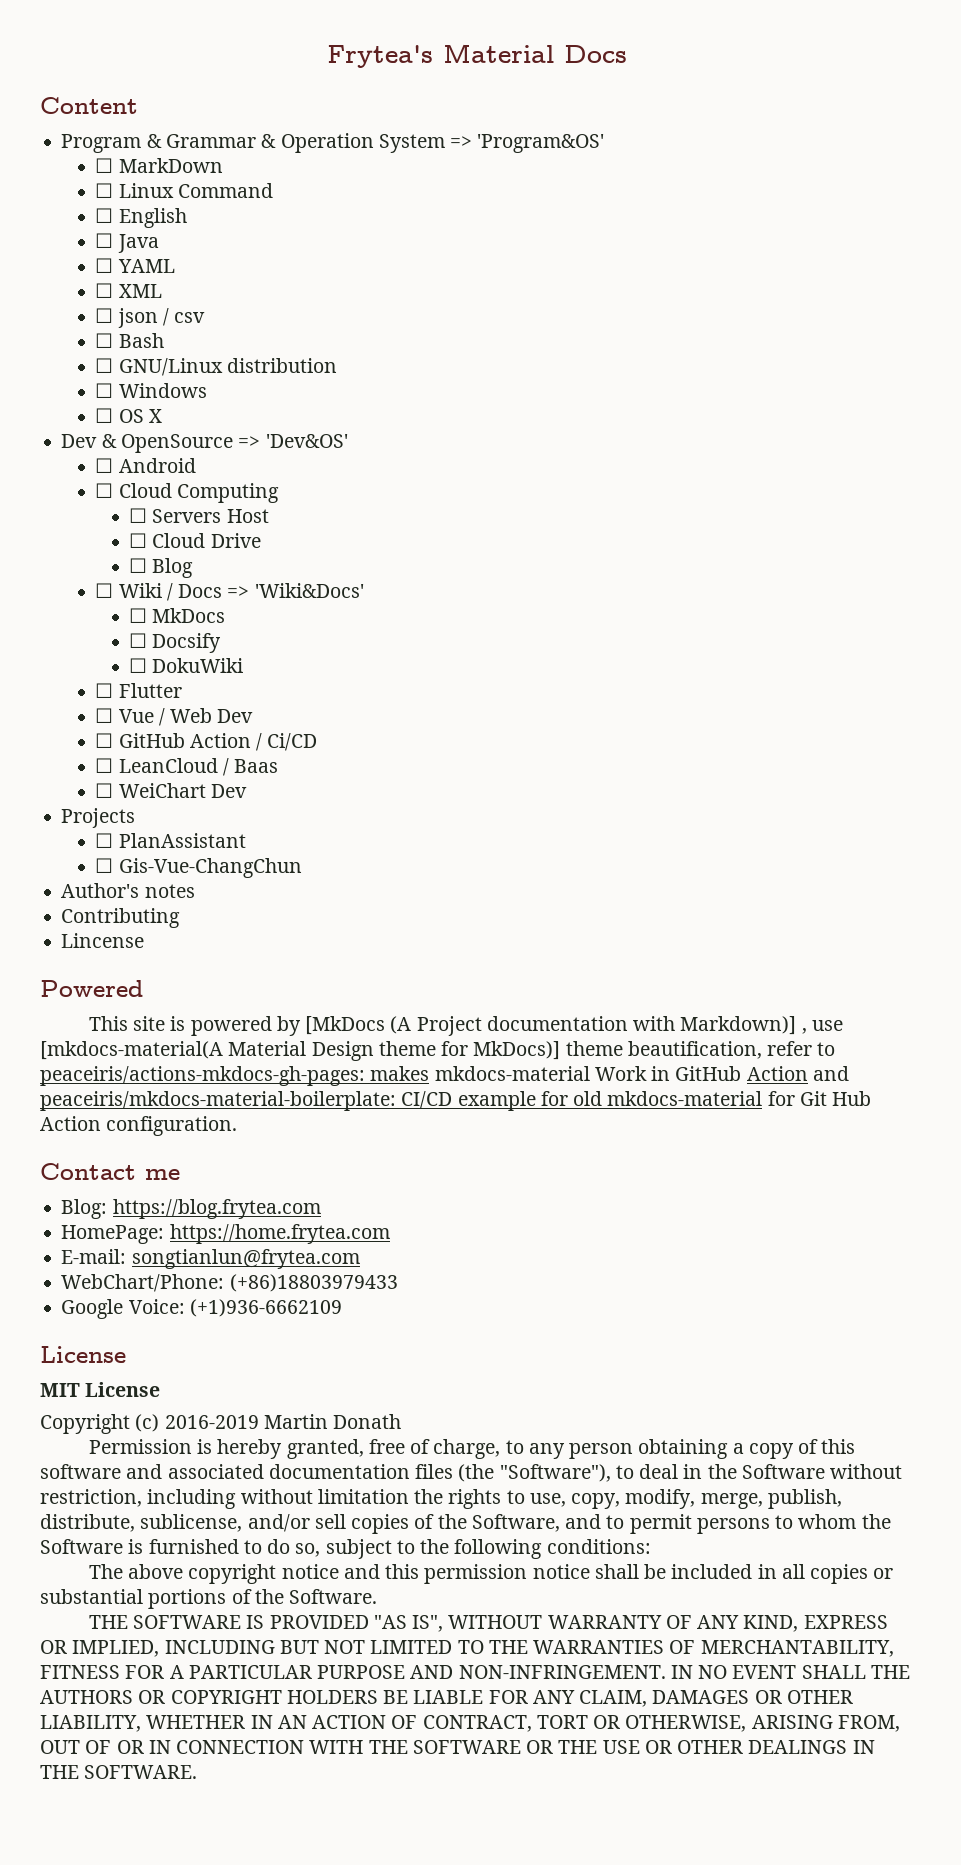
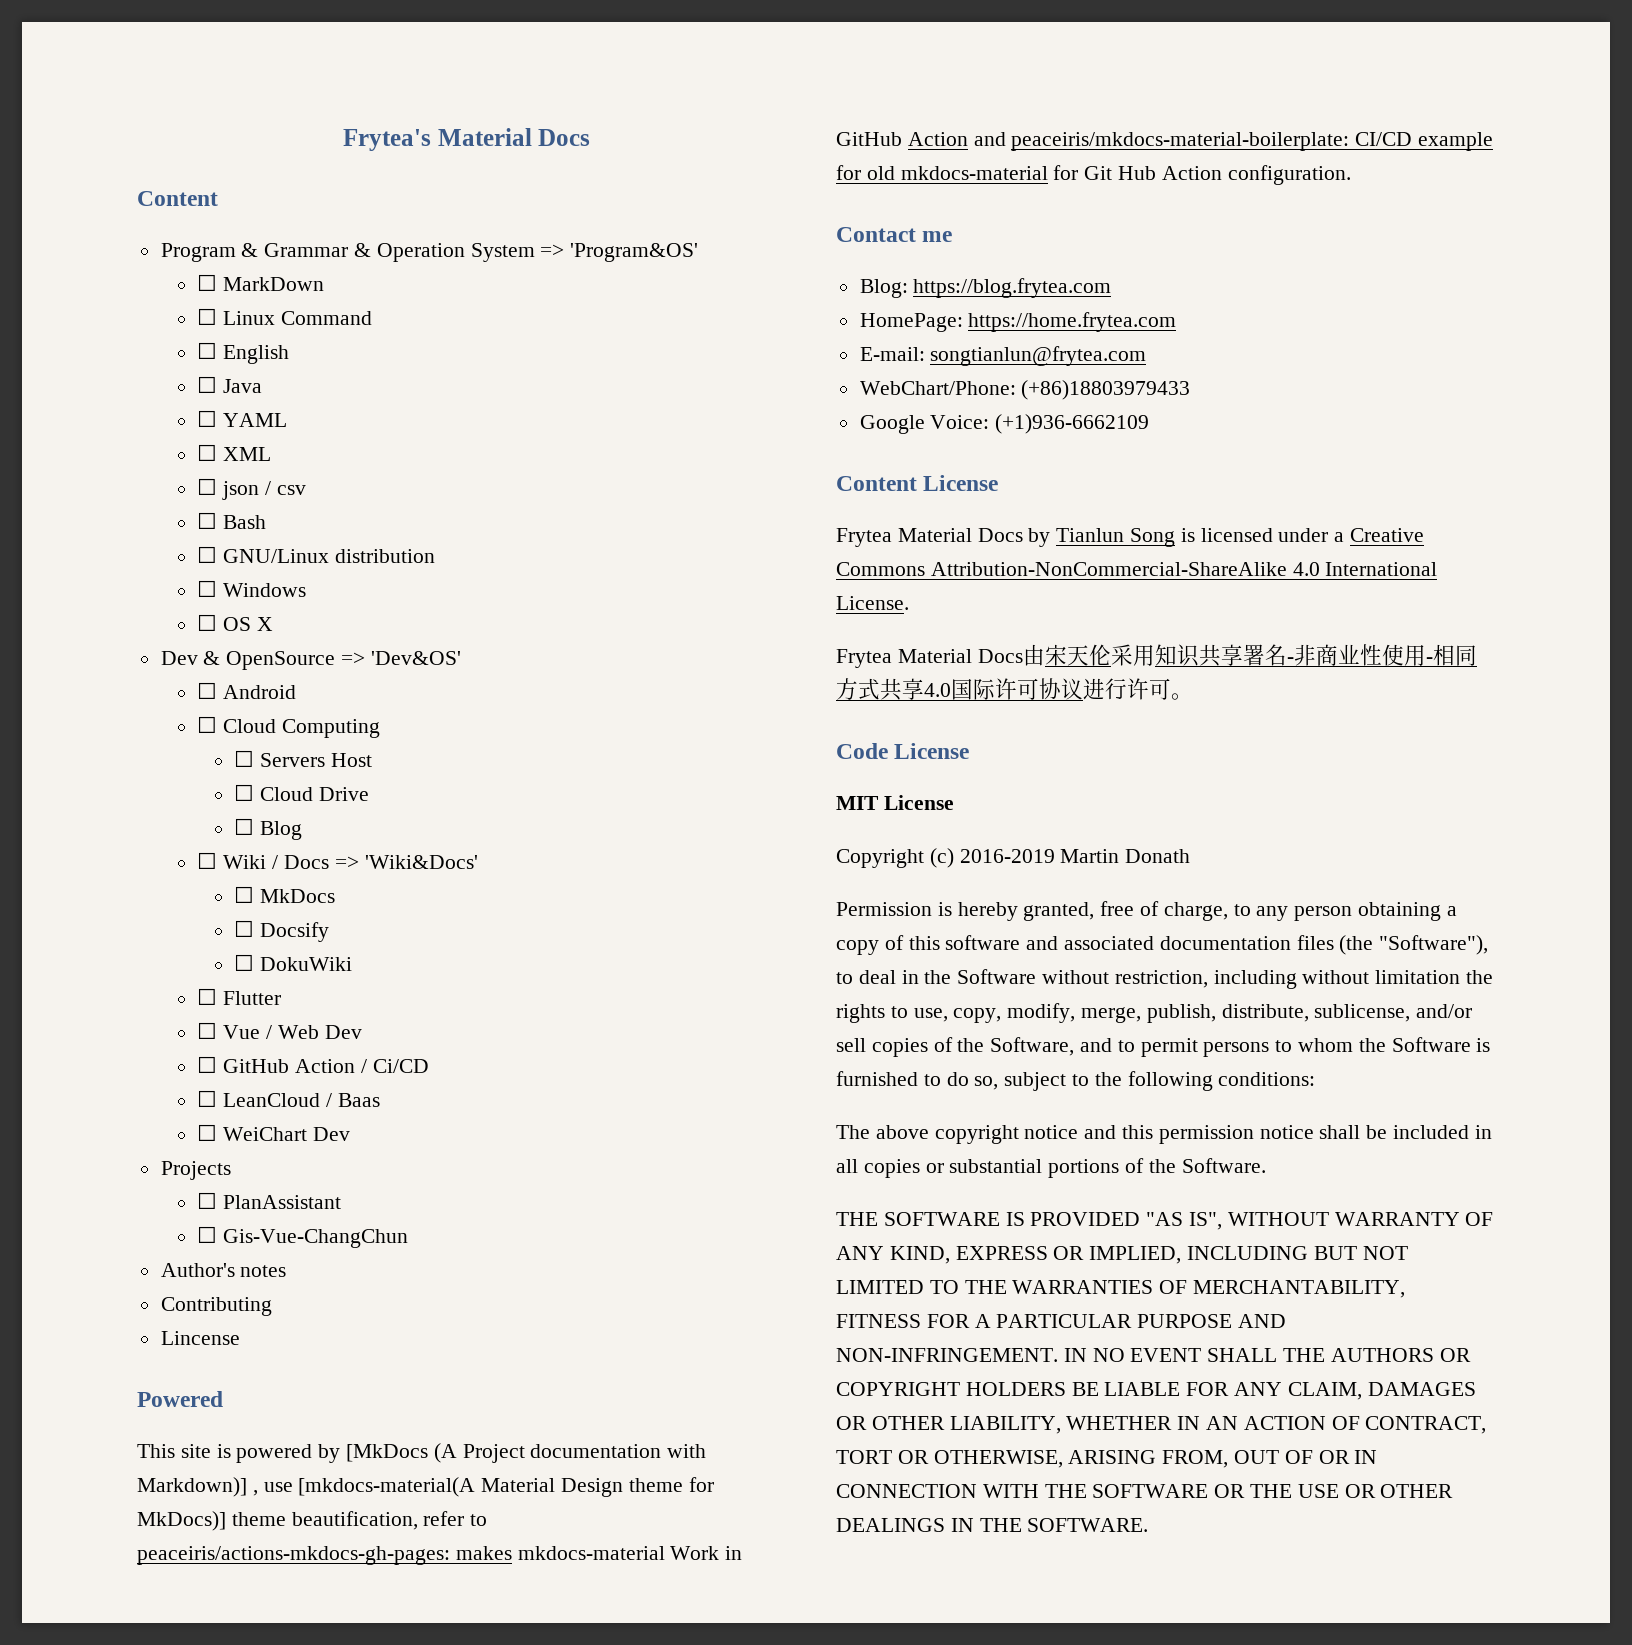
  Google Voice: (+1)936-6662109
- License
+ Content License
+ Frytea Material Docs by Tianlun Song is licensed under a Creative Commons Attribution-NonCommercial-ShareAlike 4.0 International License.
+ Frytea Material Docs由宋天伦采用知识共享署名-非商业性使用-相同方式共享4.0国际许可协议进行许可。
+ Code License

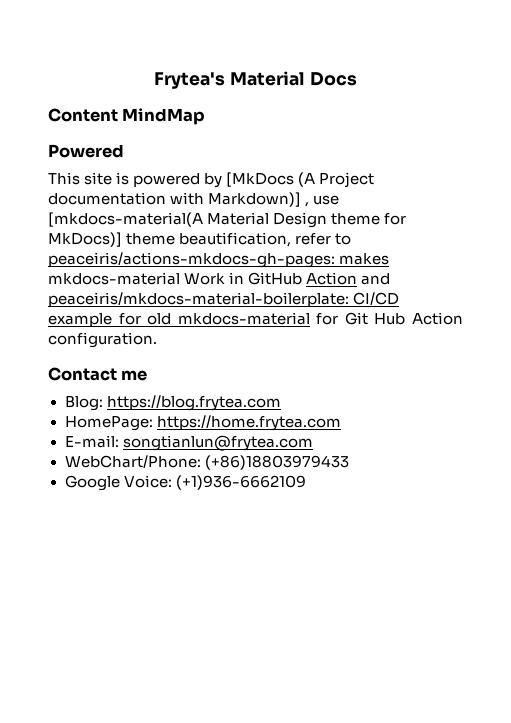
  Frytea's Material Docs
- Content
- Program & Grammar & Operation System => 'Program&OS'
- ☐ MarkDown
- ☐ Linux Command
- ☐ English
- ☐ Java
- ☐ YAML
- ☐ XML
- ☐ json / csv
- ☐ Bash
- ☐ GNU/Linux distribution
- ☐ Windows
- ☐ OS X
- Dev & OpenSource => 'Dev&OS'
- ☐ Android
- ☐ Cloud Computing
- ☐ Servers Host
- ☐ Cloud Drive
- ☐ Blog
- ☐ Wiki / Docs => 'Wiki&Docs'
- ☐ MkDocs
- ☐ Docsify
- ☐ DokuWiki
- ☐ Flutter
- ☐ Vue / Web Dev
- ☐ GitHub Action / Ci/CD
- ☐ LeanCloud / Baas
- ☐ WeiChart Dev
- Projects
- ☐ PlanAssistant
- ☐ Gis-Vue-ChangChun
- Author's notes
- Contributing
- Lincense
+ Content MindMap
- Content License
- Frytea Material Docs by Tianlun Song is licensed under a Creative Commons Attribution-NonCommercial-ShareAlike 4.0 International License.
- Frytea Material Docs由宋天伦采用知识共享署名-非商业性使用-相同方式共享4.0国际许可协议进行许可。
- Code License
- MIT License
- Copyright (c) 2016-2019 Martin Donath
- Permission is hereby granted, free of charge, to any person obtaining a copy of this software and associated documentation files (the "Software"), to deal in the Software without restriction, including without limitation the rights to use, copy, modify, merge, publish, distribute, sublicense, and/or sell copies of the Software, and to permit persons to whom the Software is furnished to do so, subject to the following conditions:
- The above copyright notice and this permission notice shall be included in all copies or substantial portions of the Software.
- THE SOFTWARE IS PROVIDED "AS IS", WITHOUT WARRANTY OF ANY KIND, EXPRESS OR IMPLIED, INCLUDING BUT NOT LIMITED TO THE WARRANTIES OF MERCHANTABILITY, FITNESS FOR A PARTICULAR PURPOSE AND NON-INFRINGEMENT. IN NO EVENT SHALL THE AUTHORS OR COPYRIGHT HOLDERS BE LIABLE FOR ANY CLAIM, DAMAGES OR OTHER LIABILITY, WHETHER IN AN ACTION OF CONTRACT, TORT OR OTHERWISE, ARISING FROM, OUT OF OR IN CONNECTION WITH THE SOFTWARE OR THE USE OR OTHER DEALINGS IN THE SOFTWARE.

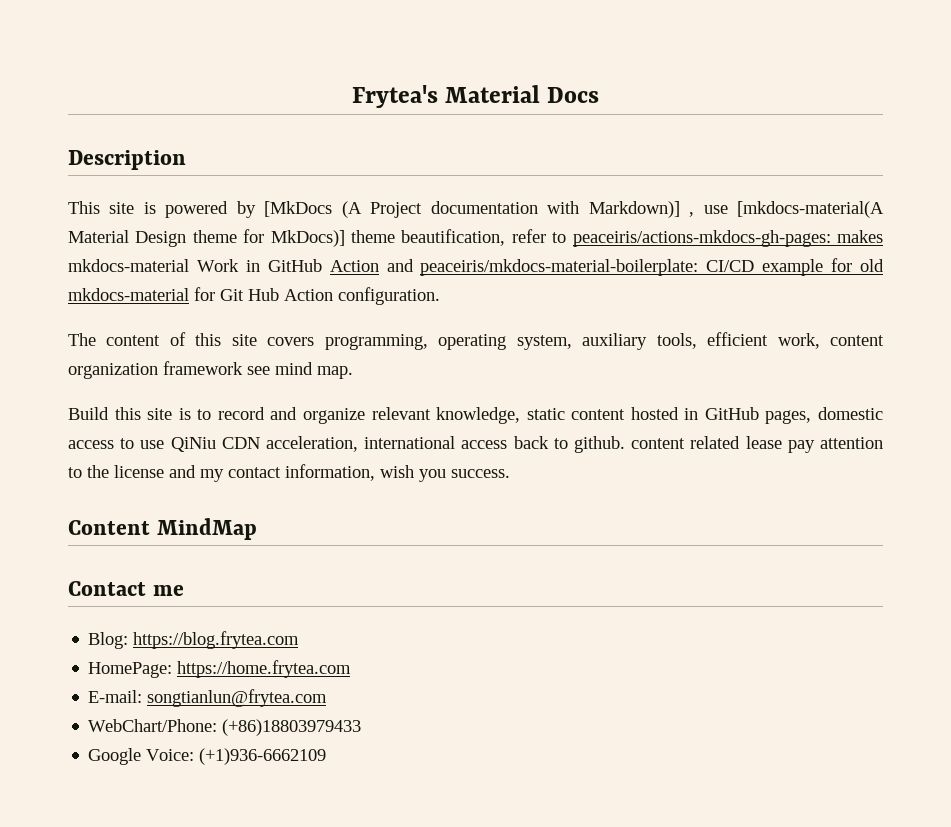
- Content MindMap
- Powered
+ Description
+ The content of this site covers programming, operating system, auxiliary tools, efficient work, content organization framework see mind map.
+ Build this site is to record and organize relevant knowledge, static content hosted in GitHub pages, domestic access to use QiNiu CDN acceleration, international access back to github. content related lease pay attention to the license and my contact information, wish you success.
+ Content MindMap

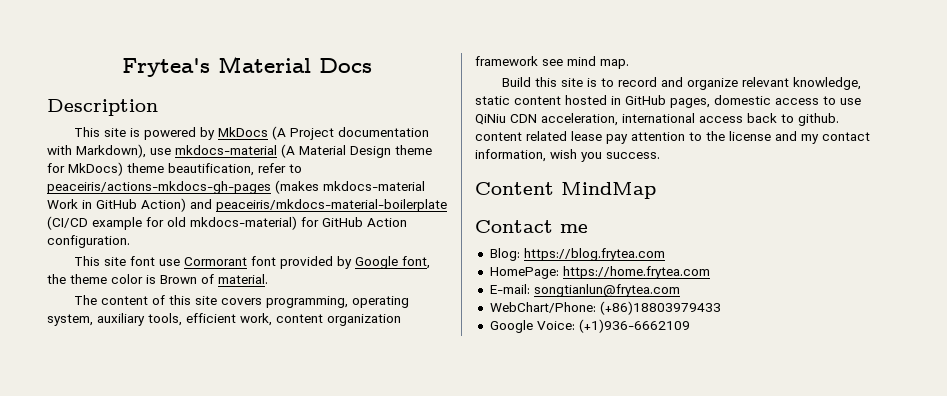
- This site is powered by [MkDocs (A Project documentation with Markdown)] , use [mkdocs-material(A Material Design theme for MkDocs)] theme beautification, refer to peaceiris/actions-mkdocs-gh-pages: makes mkdocs-material Work in GitHub Action and peaceiris/mkdocs-material-boilerplate: CI/CD example for old mkdocs-material for Git Hub Action configuration.
+ This site is powered by MkDocs (A Project documentation with Markdown), use mkdocs-material (A Material Design theme for MkDocs) theme beautification, refer to peaceiris/actions-mkdocs-gh-pages (makes mkdocs-material Work in GitHub Action) and peaceiris/mkdocs-material-boilerplate (CI/CD example for old mkdocs-material) for GitHub Action configuration.
+ This site font use Cormorant font provided by Google font, the theme color is Brown of material.

